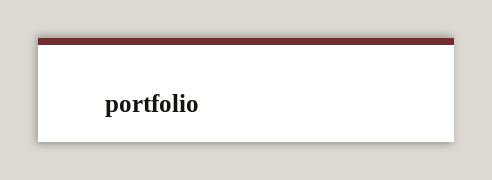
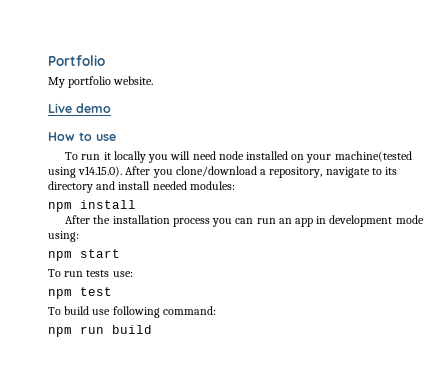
- portfolio
+ Portfolio
+ My portfolio website.
+ Live demo
+ How to use
+ To run it locally you will need node installed on your machine(tested using v14.15.0). After you clone/download a repository, navigate to its directory and install needed modules:
+ npm install
+ After the installation process you can run an app in development mode using:
+ npm start
+ To run tests use:
+ npm test
+ To build use following command:
+ npm run build

